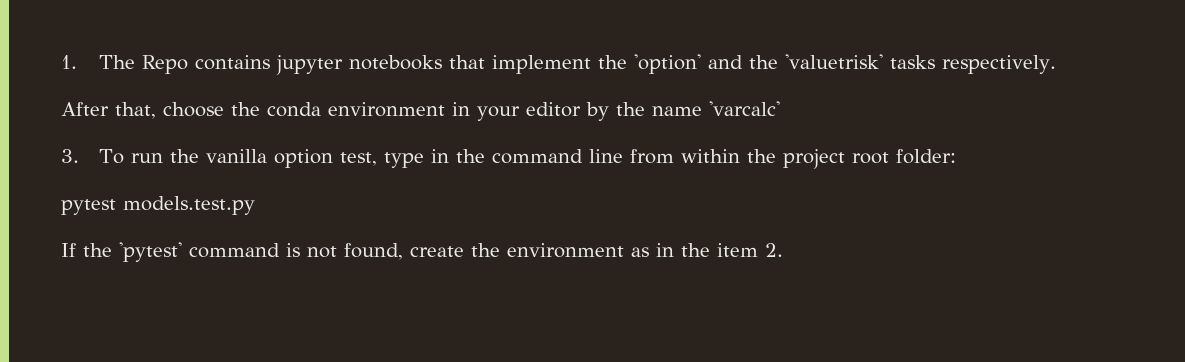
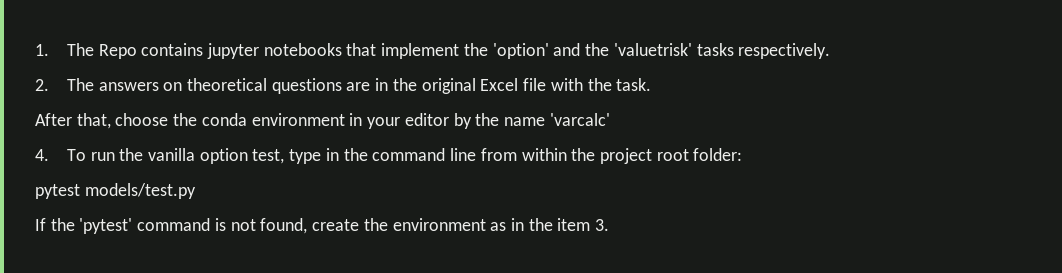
+ 2. The answers on theoretical questions are in the original Excel file with the task.
- 3. To run the vanilla option test, type in the command line from within the project root folder:
+ 4. To run the vanilla option test, type in the command line from within the project root folder:
- pytest models.test.py
+ pytest models/test.py
- If the 'pytest' command is not found, create the environment as in the item 2.
+ If the 'pytest' command is not found, create the environment as in the item 3.

